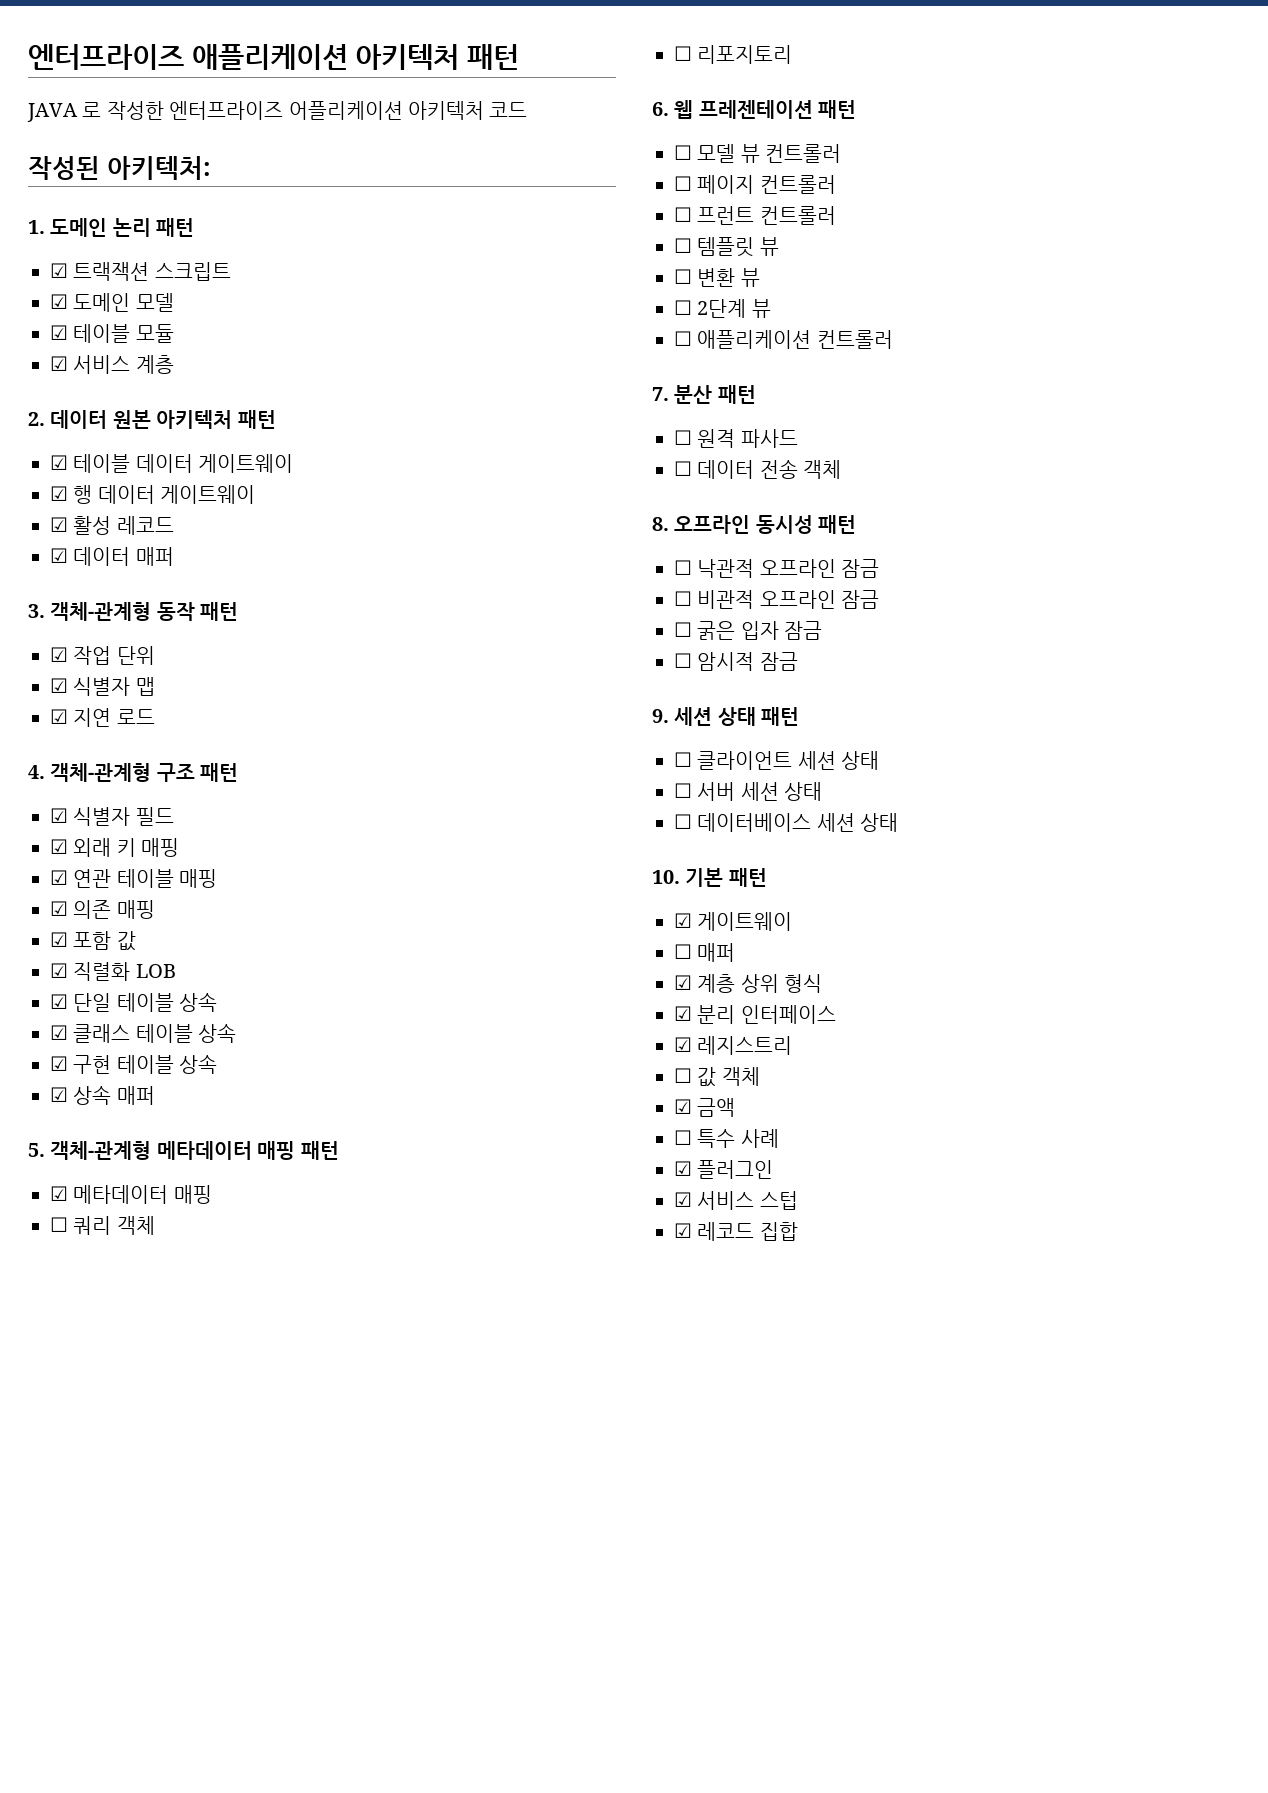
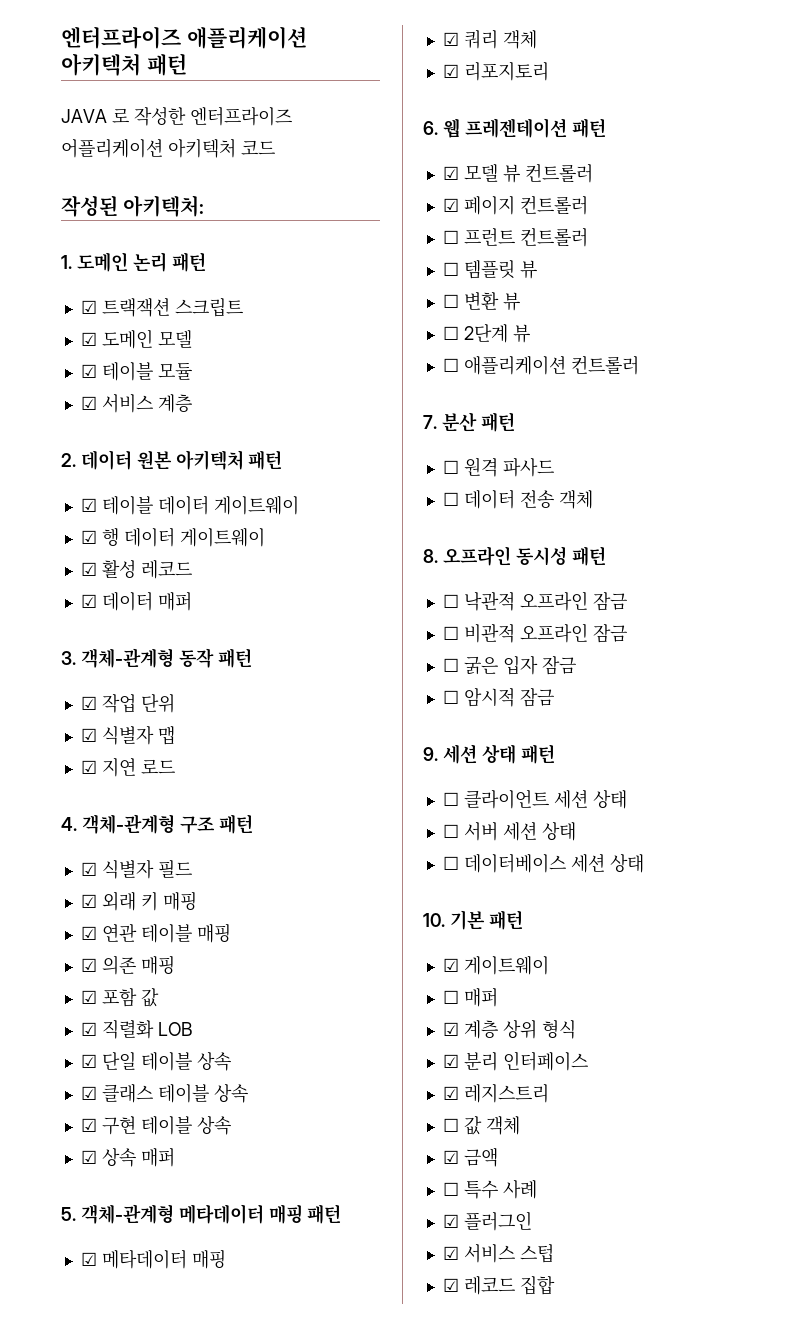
- ☐ 쿼리 객체
+ ☑ 쿼리 객체
- ☐ 리포지토리
+ ☑ 리포지토리
- ☐ 모델 뷰 컨트롤러
+ ☑ 모델 뷰 컨트롤러
- ☐ 페이지 컨트롤러
+ ☑ 페이지 컨트롤러

